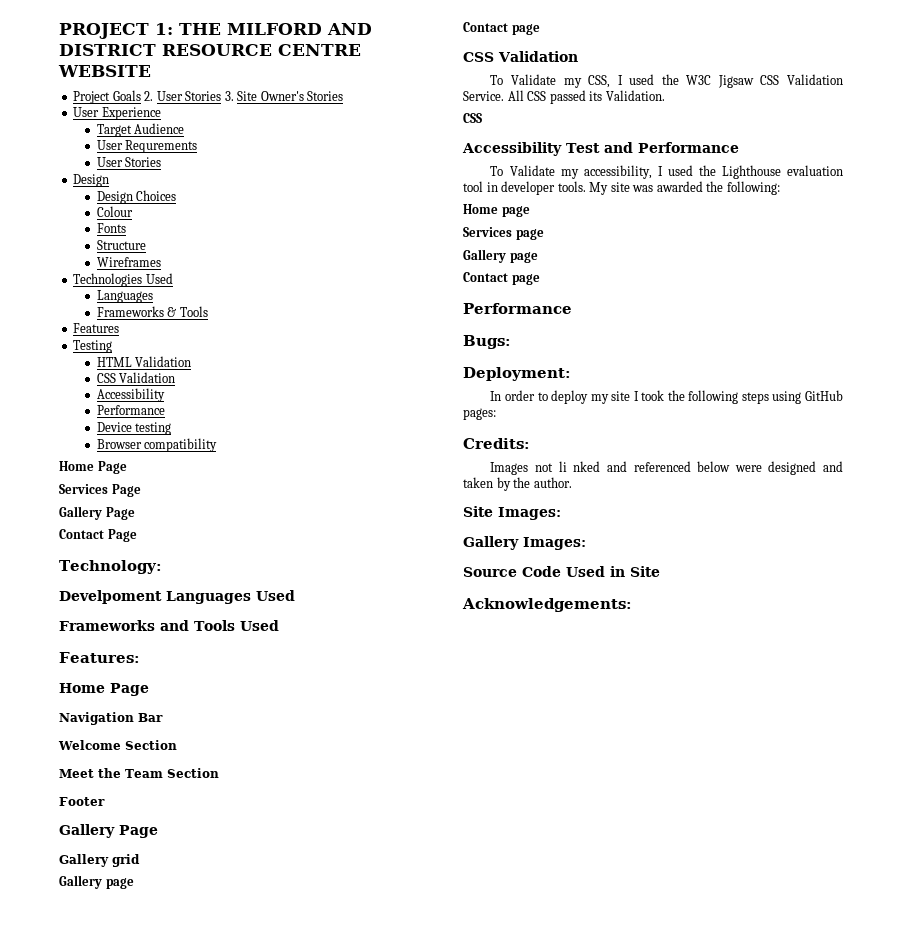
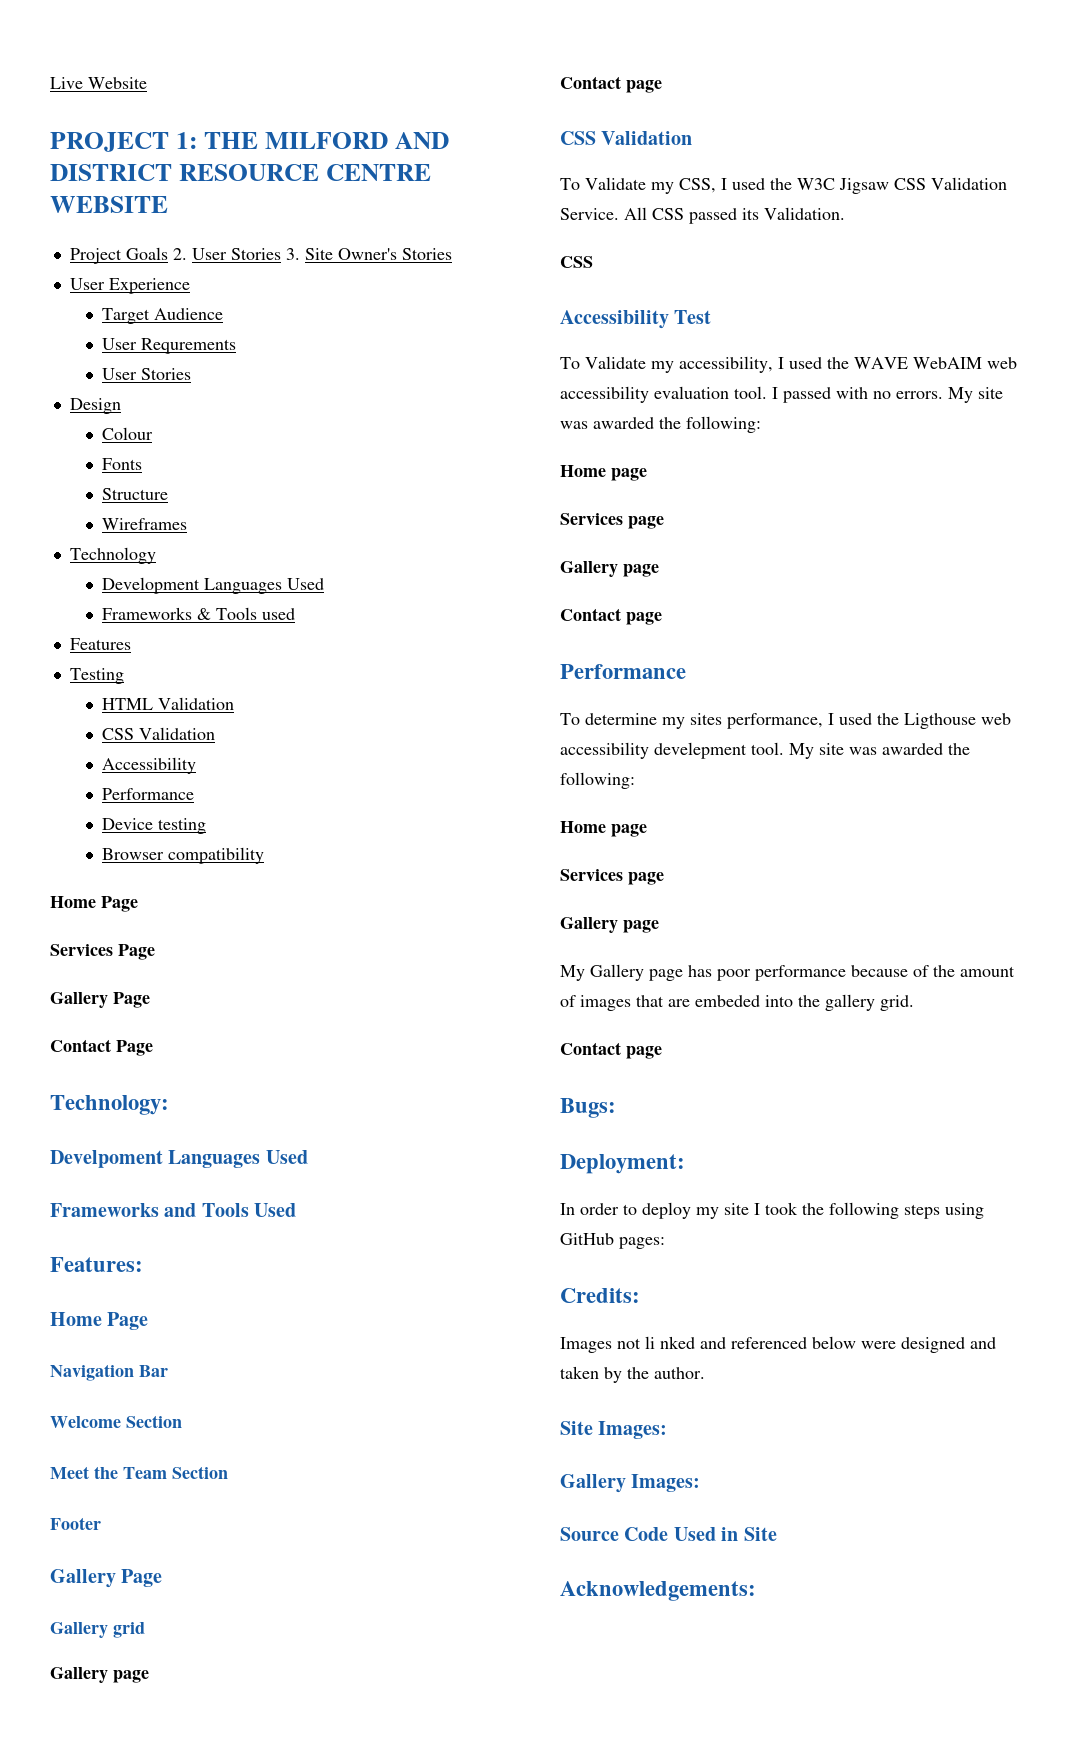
+ Live Website
- Design Choices
- Technologies Used
- Languages
+ Technology
+ Development Languages Used
- Frameworks & Tools
+ Frameworks & Tools used
- Accessibility Test and Performance
+ Accessibility Test
- To Validate my accessibility, I used the Lighthouse evaluation tool in developer tools.
+ To Validate my accessibility, I used the WAVE WebAIM web accessibility evaluation tool. I passed with no errors.
+ To determine my sites performance, I used the Ligthouse web accessibility develepment tool. My site was awarded the following:
+ Home page
+ Services page
+ Gallery page
+ My Gallery page has poor performance because of the amount of images that are embeded into the gallery grid.
+ Contact page

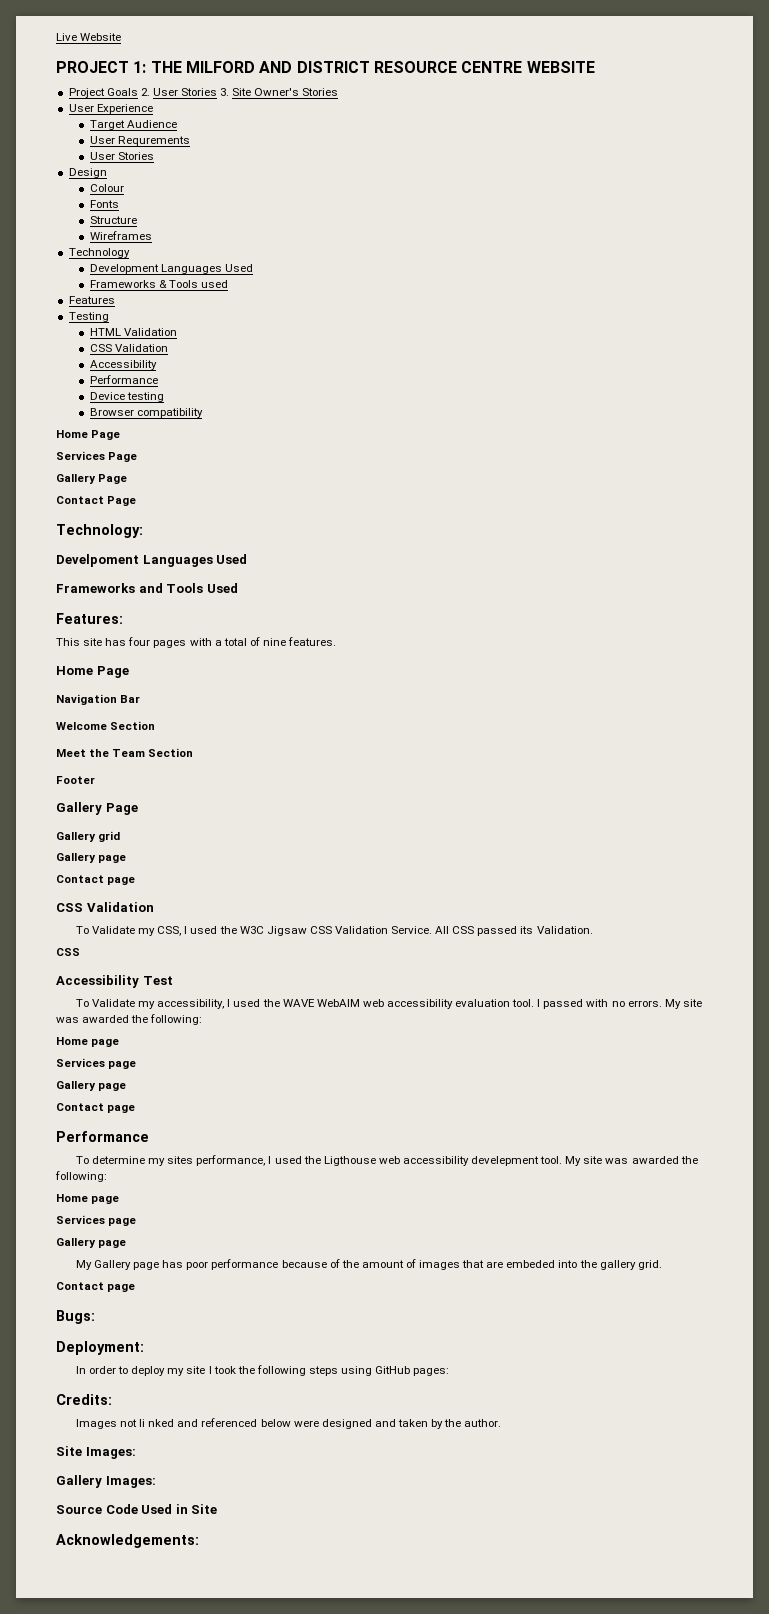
+ This site has four pages with a total of nine features.

